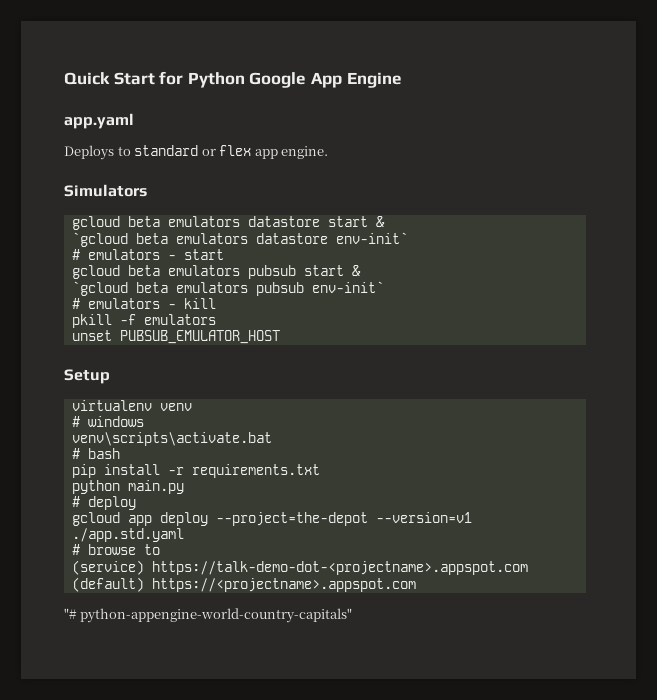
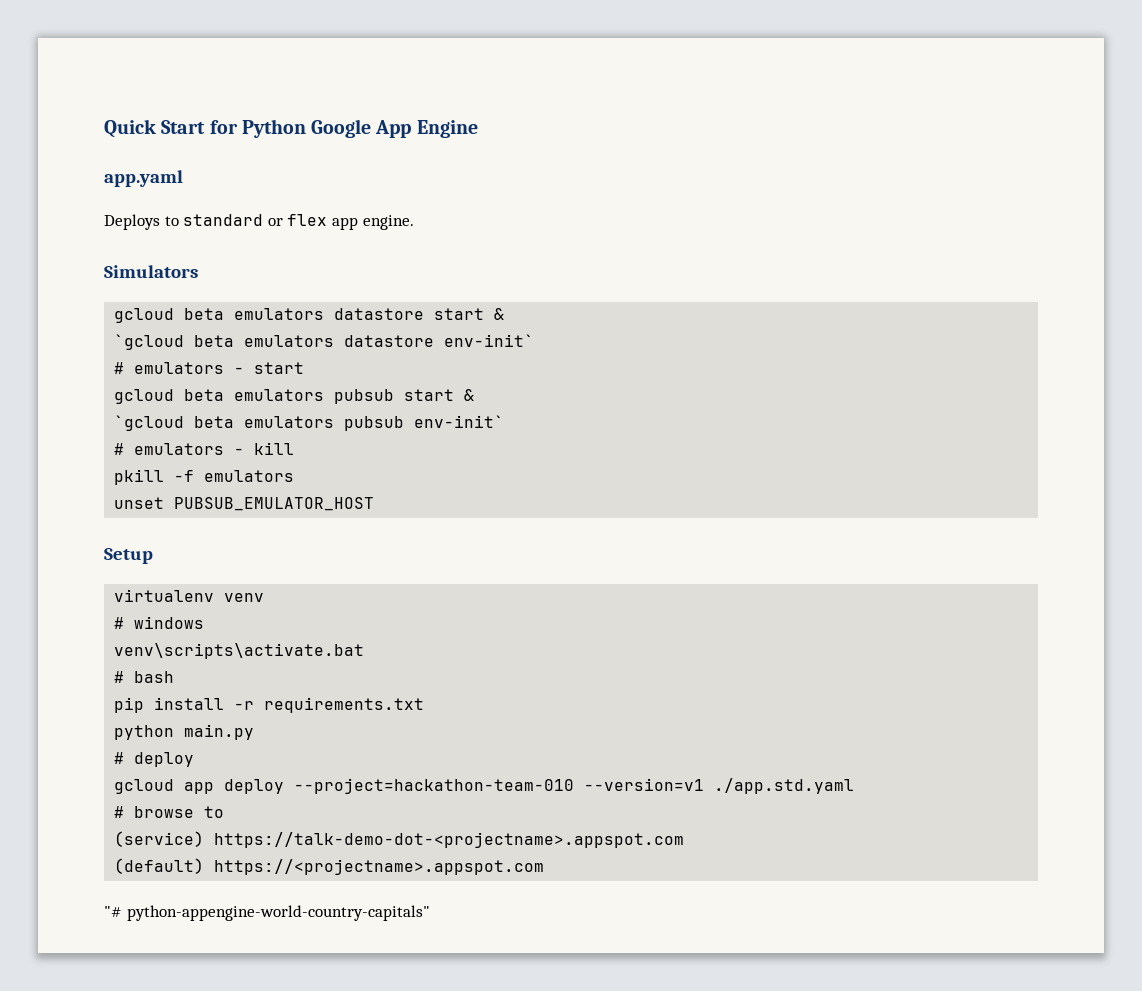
- gcloud app deploy --project=the-depot --version=v1 ./app.std.yaml
+ gcloud app deploy --project=hackathon-team-010 --version=v1 ./app.std.yaml

